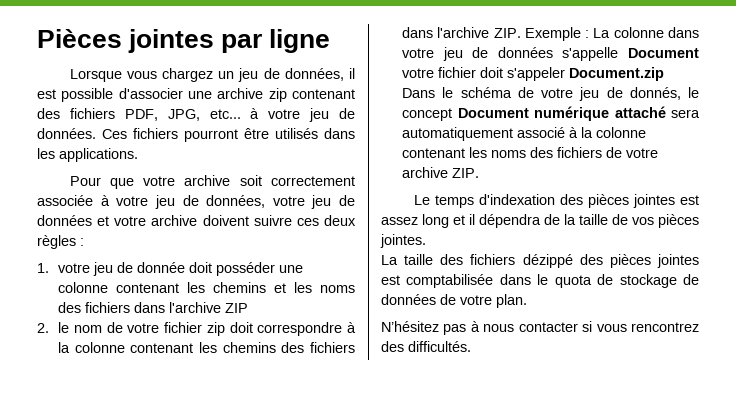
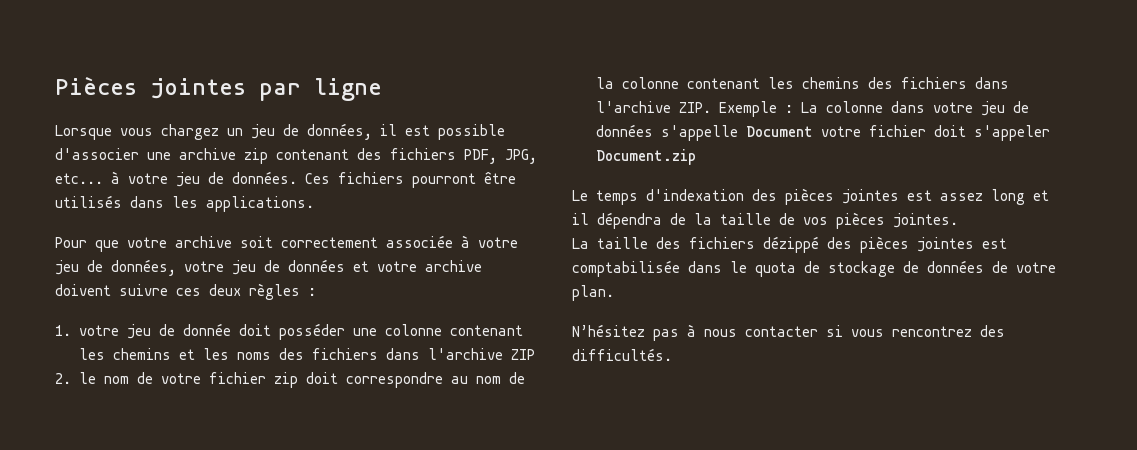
- 2. le nom de votre fichier zip doit correspondre à la colonne contenant les chemins des fichiers dans l'archive ZIP. Exemple : La colonne dans votre jeu de données s'appelle Document votre fichier doit s'appeler Document.zip Dans le schéma de votre jeu de donnés, le concept Document numérique attaché sera automatiquement associé à la colonne contenant les noms des fichiers de votre archive ZIP.
+ 2. le nom de votre fichier zip doit correspondre au nom de la colonne contenant les chemins des fichiers dans l'archive ZIP. Exemple : La colonne dans votre jeu de données s'appelle Document votre fichier doit s'appeler Document.zip

